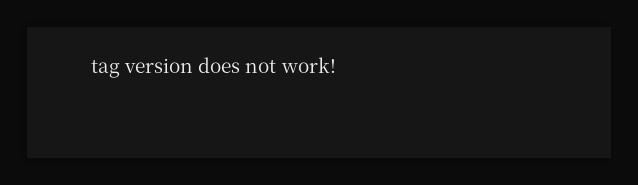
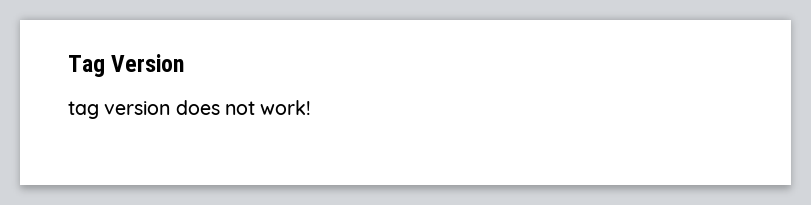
+ Tag Version

